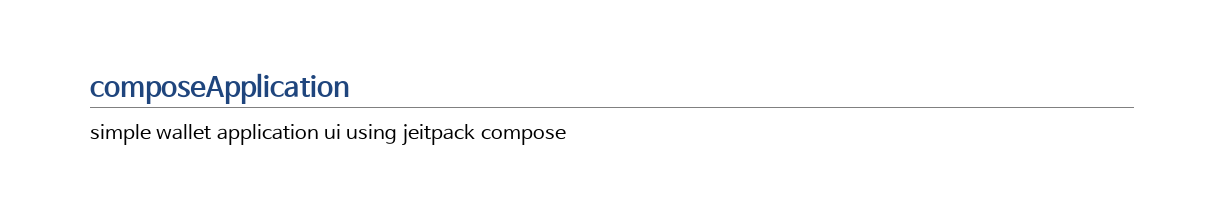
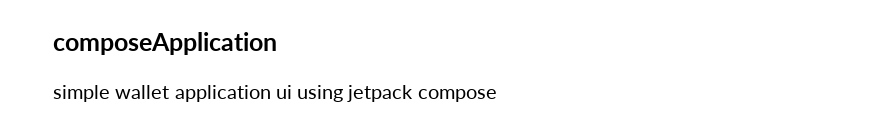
- simple wallet application ui using jeitpack compose
+ simple wallet application ui using jetpack compose

